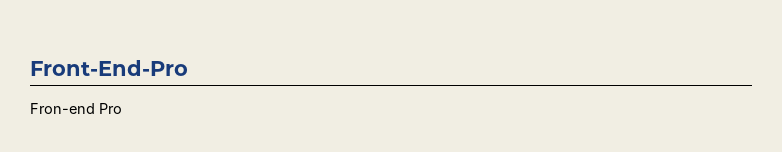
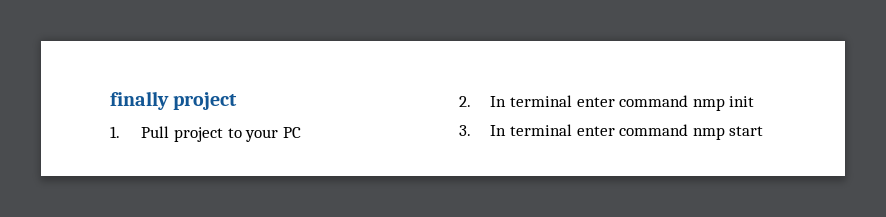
- Front-End-Pro
- Fron-end Pro
+ finally project
+ 1. Pull project to your PC
+ 2. In terminal enter command nmp init
+ 3. In terminal enter command nmp start

